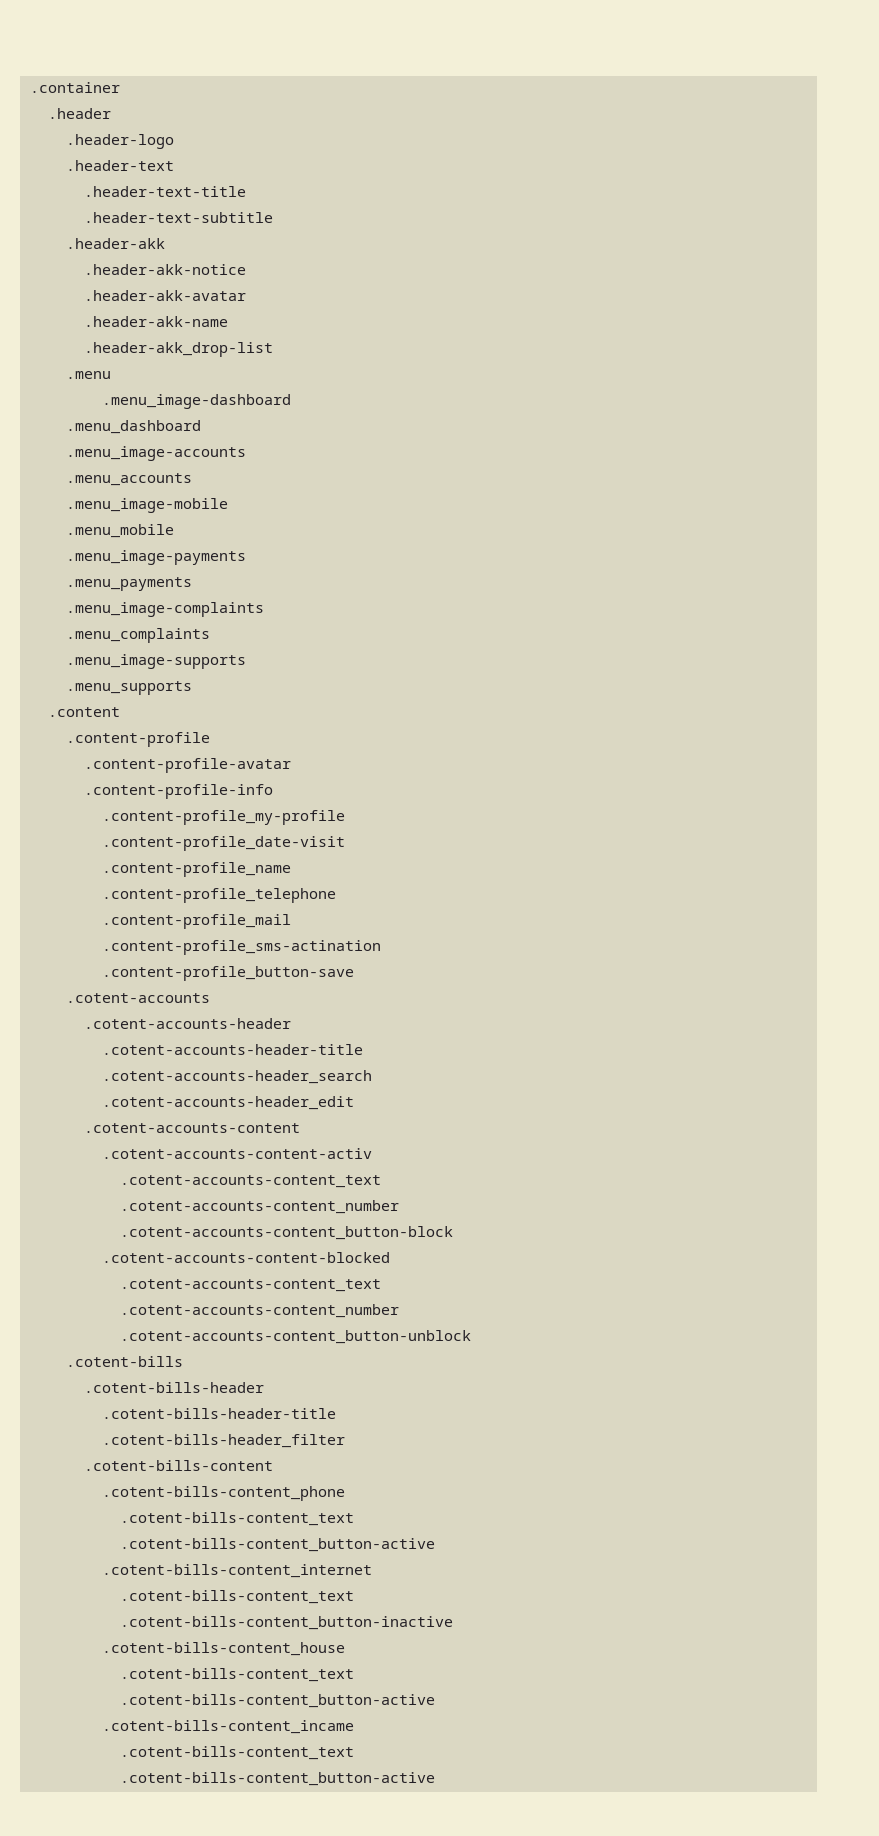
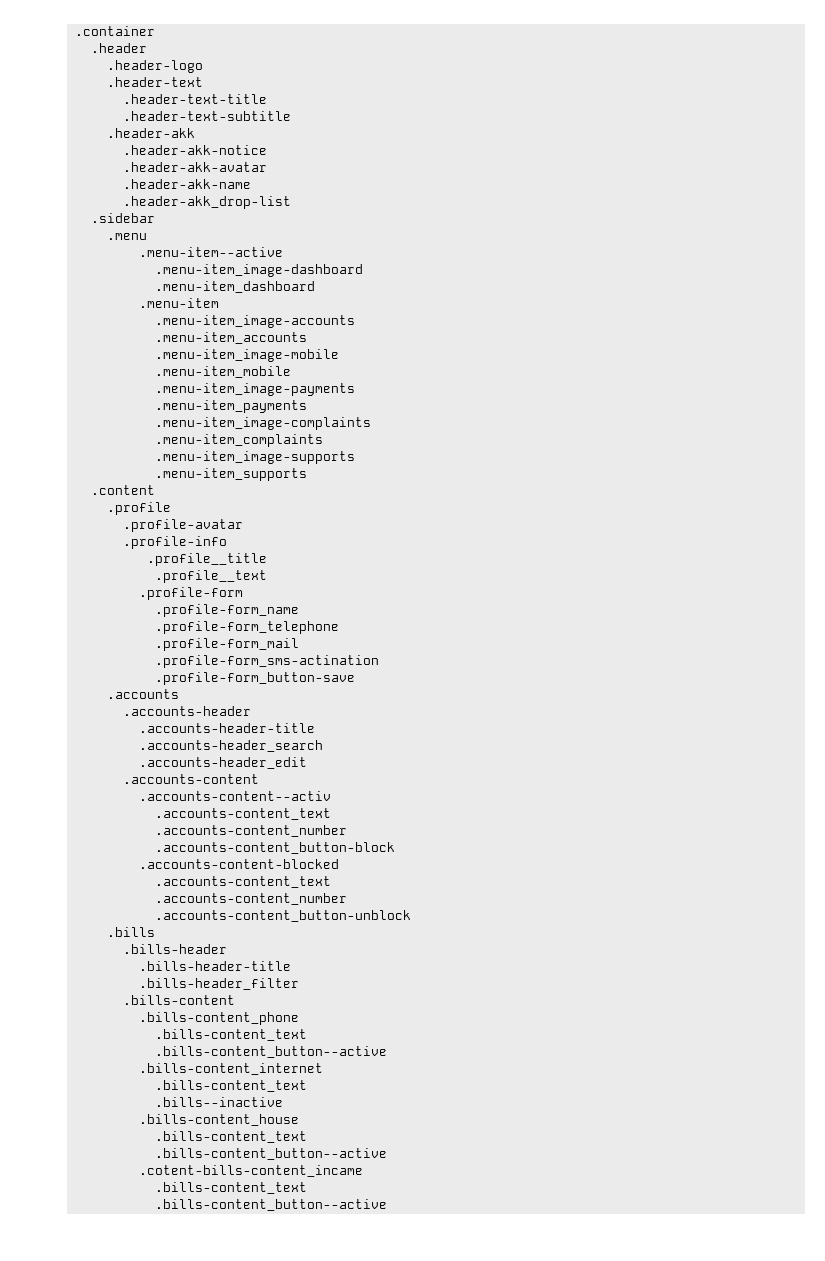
+ .sidebar
- .menu_image-dashboard
- .menu_dashboard
- .menu_image-accounts
- .menu_accounts
- .menu_image-mobile
- .menu_mobile
- .menu_image-payments
- .menu_payments
- .menu_image-complaints
- .menu_complaints
- .menu_image-supports
- .menu_supports
+ .menu-item--active
+ .menu-item_image-dashboard
+ .menu-item_dashboard
+ .menu-item
+ .menu-item_image-accounts
+ .menu-item_accounts
+ .menu-item_image-mobile
+ .menu-item_mobile
+ .menu-item_image-payments
+ .menu-item_payments
+ .menu-item_image-complaints
+ .menu-item_complaints
+ .menu-item_image-supports
+ .menu-item_supports
  .content
- .content-profile
- .content-profile-avatar
- .content-profile-info
- .content-profile_my-profile
- .content-profile_date-visit
- .content-profile_name
- .content-profile_telephone
- .content-profile_mail
- .content-profile_sms-actination
- .content-profile_button-save
- .cotent-accounts
- .cotent-accounts-header
- .cotent-accounts-header-title
- .cotent-accounts-header_search
- .cotent-accounts-header_edit
- .cotent-accounts-content
- .cotent-accounts-content-activ
- .cotent-accounts-content_text
- .cotent-accounts-content_number
- .cotent-accounts-content_button-block
- .cotent-accounts-content-blocked
- .cotent-accounts-content_text
- .cotent-accounts-content_number
- .cotent-accounts-content_button-unblock
- .cotent-bills
- .cotent-bills-header
- .cotent-bills-header-title
- .cotent-bills-header_filter
- .cotent-bills-content
- .cotent-bills-content_phone
- .cotent-bills-content_text
- .cotent-bills-content_button-active
- .cotent-bills-content_internet
- .cotent-bills-content_text
- .cotent-bills-content_button-inactive
- .cotent-bills-content_house
- .cotent-bills-content_text
- .cotent-bills-content_button-active
+ .profile
+ .profile-avatar
+ .profile-info
+ .profile__title
+ .profile__text
+ .profile-form
+ .profile-form_name
+ .profile-form_telephone
+ .profile-form_mail
+ .profile-form_sms-actination
+ .profile-form_button-save
+ .accounts
+ .accounts-header
+ .accounts-header-title
+ .accounts-header_search
+ .accounts-header_edit
+ .accounts-content
+ .accounts-content--activ
+ .accounts-content_text
+ .accounts-content_number
+ .accounts-content_button-block
+ .accounts-content-blocked
+ .accounts-content_text
+ .accounts-content_number
+ .accounts-content_button-unblock
+ .bills
+ .bills-header
+ .bills-header-title
+ .bills-header_filter
+ .bills-content
+ .bills-content_phone
+ .bills-content_text
+ .bills-content_button--active
+ .bills-content_internet
+ .bills-content_text
+ .bills--inactive
+ .bills-content_house
+ .bills-content_text
+ .bills-content_button--active
  .cotent-bills-content_incame
- .cotent-bills-content_text
- .cotent-bills-content_button-active
+ .bills-content_text
+ .bills-content_button--active

